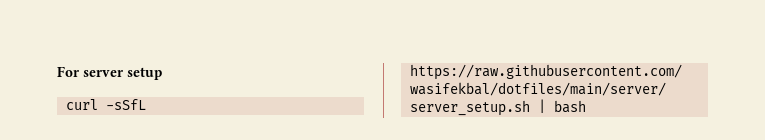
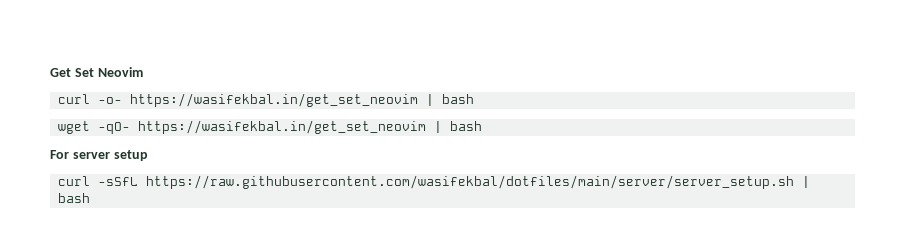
+ Get Set Neovim
+ curl -o- https://wasifekbal.in/get_set_neovim | bash
+ wget -qO- https://wasifekbal.in/get_set_neovim | bash

